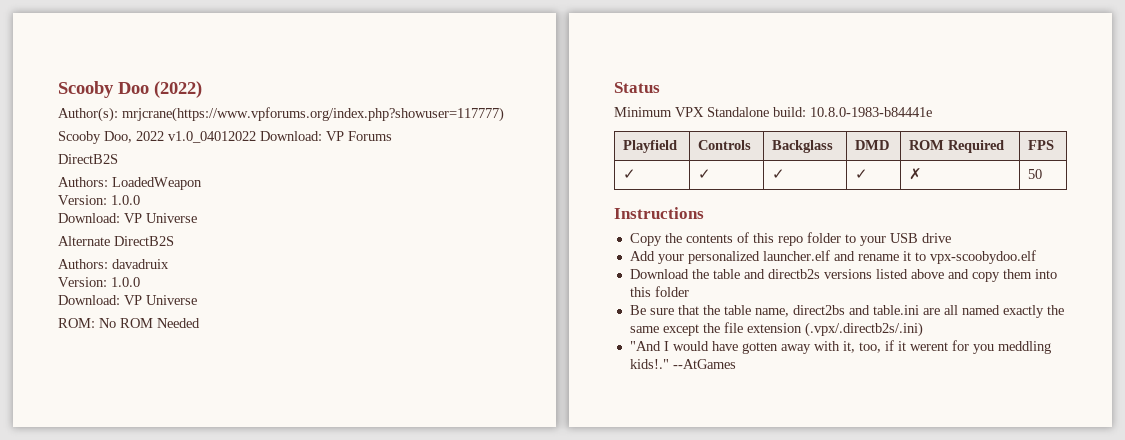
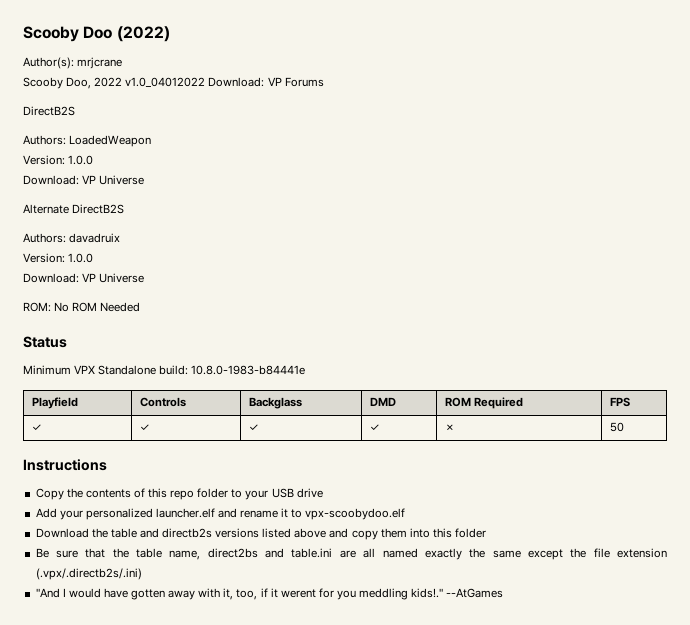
- Author(s): mrjcrane(https://www.vpforums.org/index.php?showuser=117777)
+ Author(s): mrjcrane

